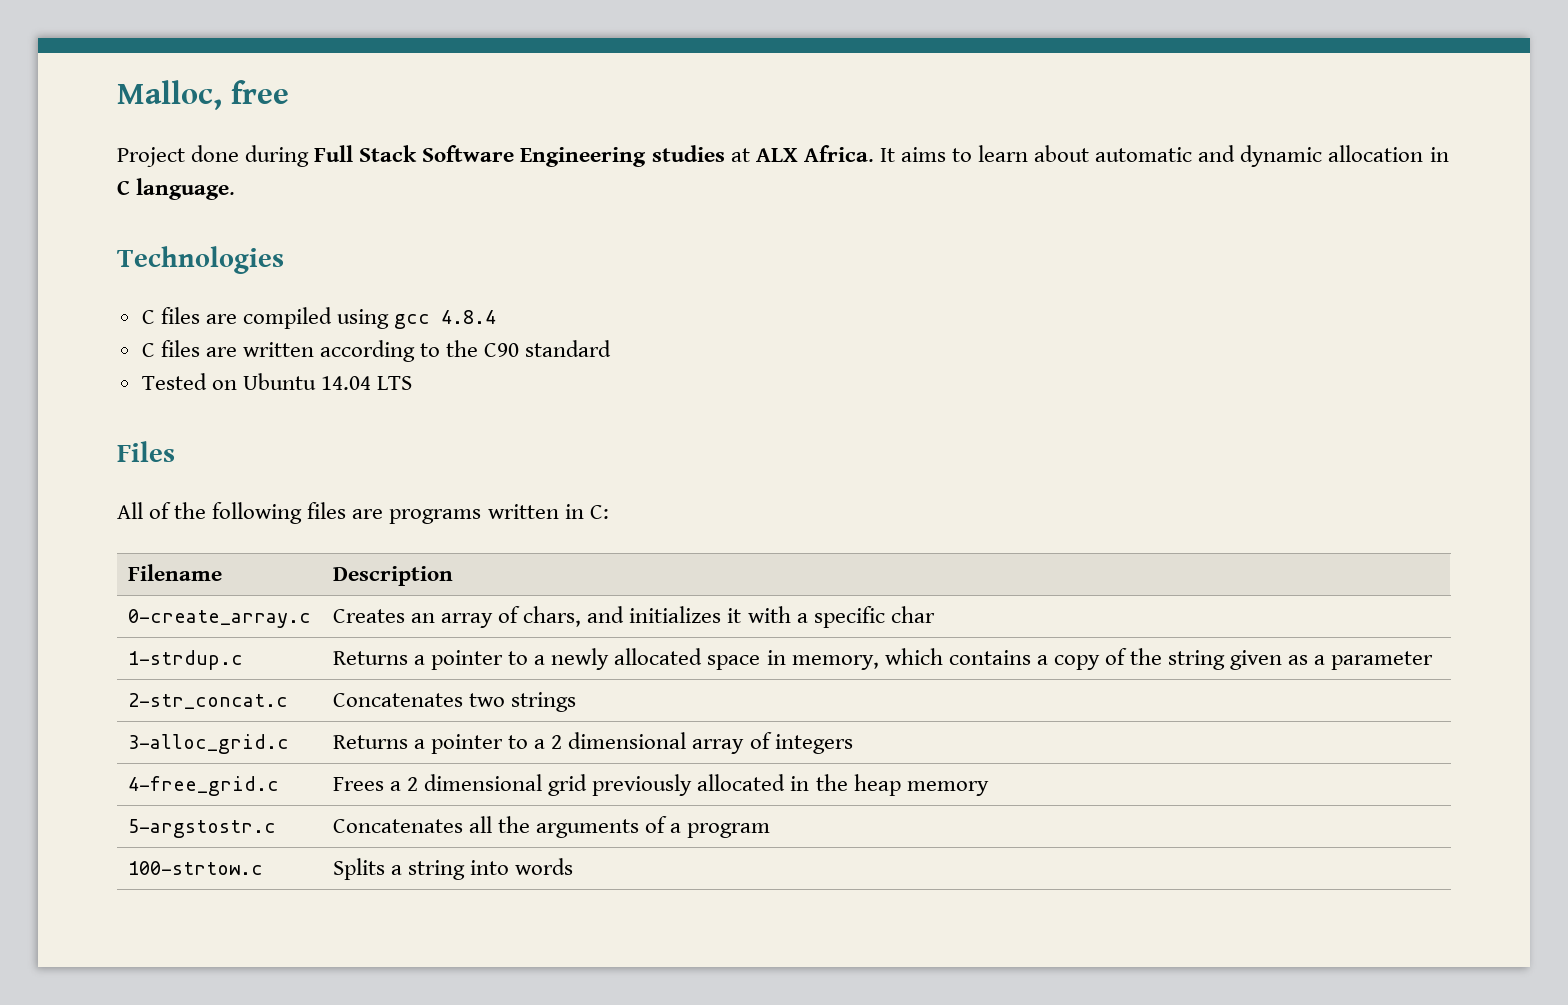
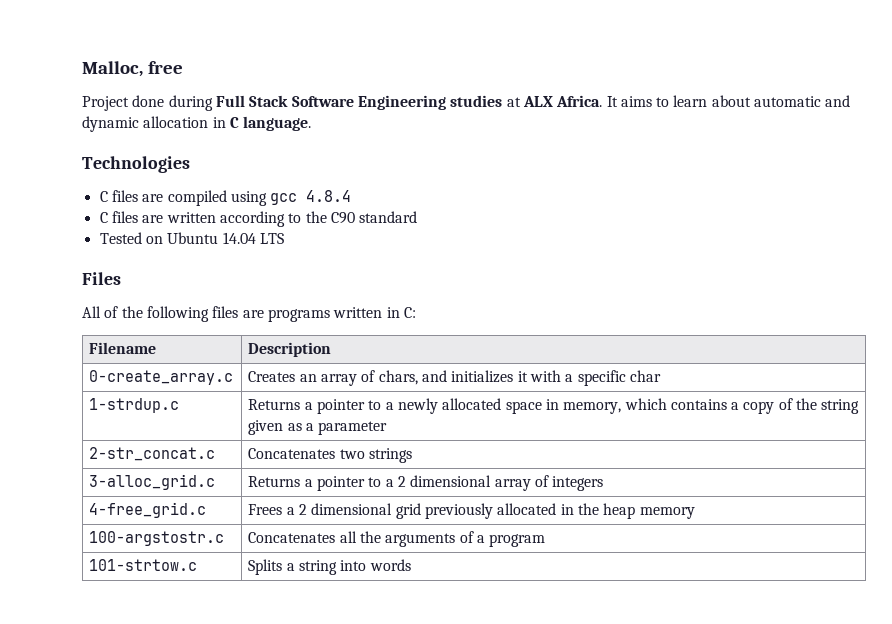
- 5-argstostr.c | Concatenates all the arguments of a program
+ 100-argstostr.c | Concatenates all the arguments of a program
- 100-strtow.c | Splits a string into words
+ 101-strtow.c | Splits a string into words

